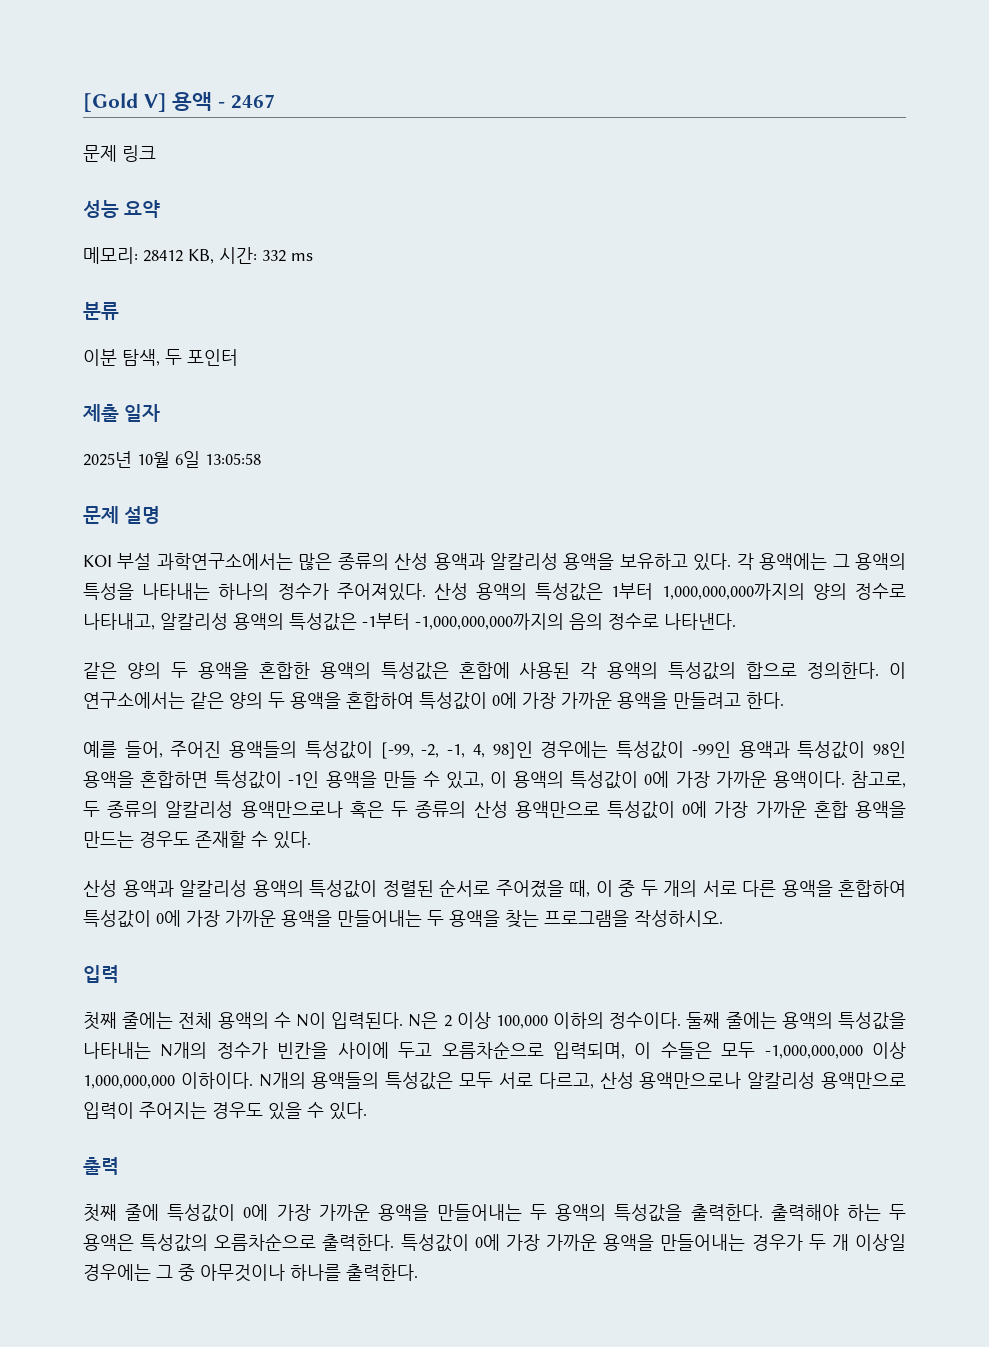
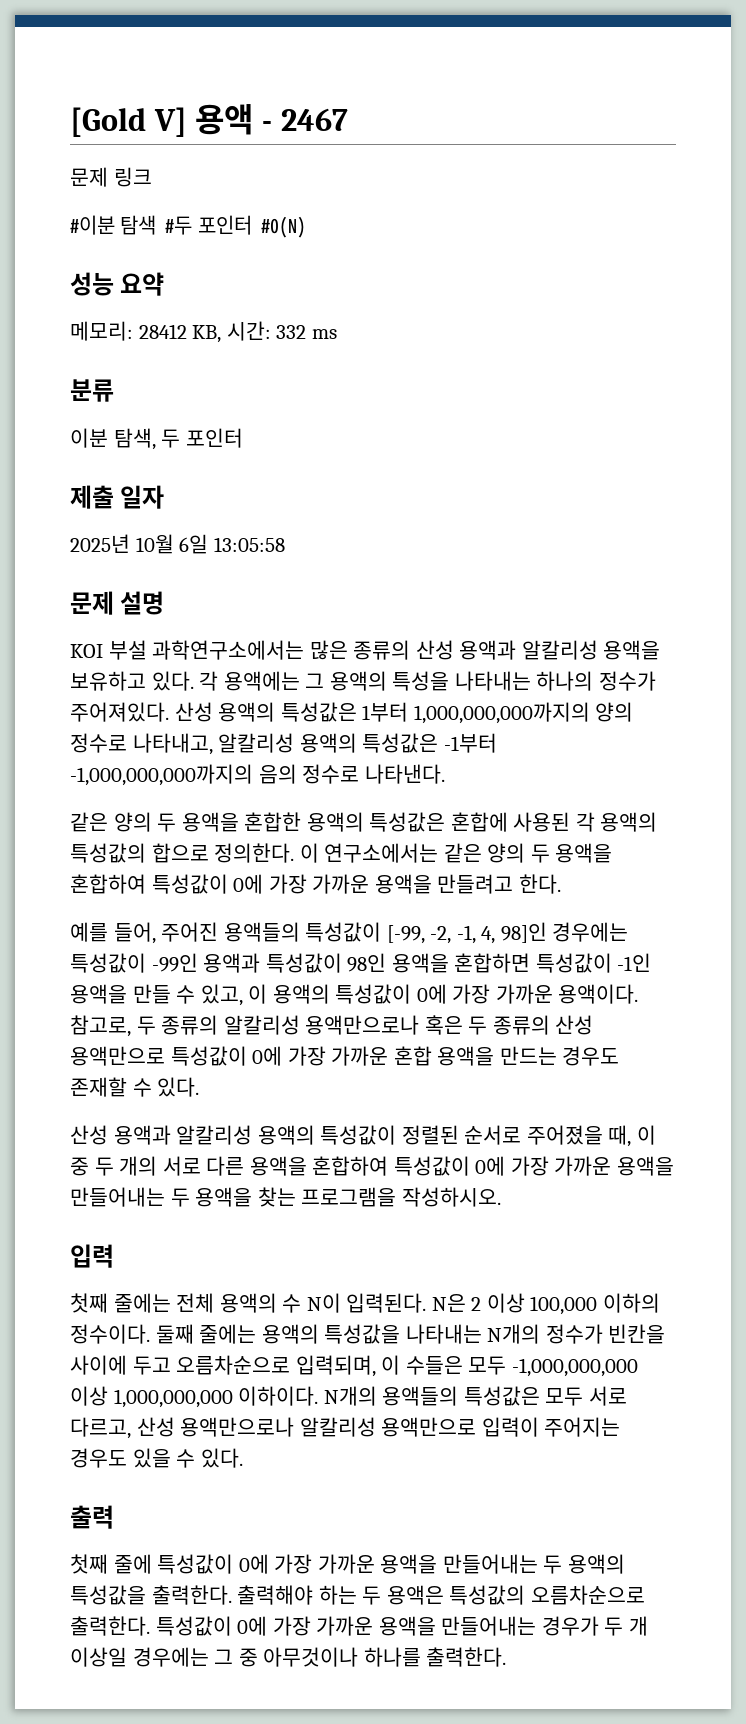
+ #이분 탐색 #두 포인터 #O(N)

